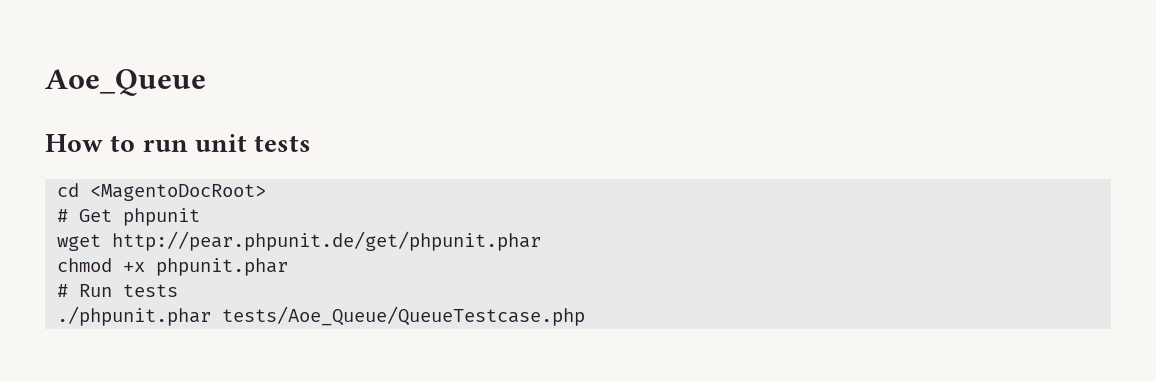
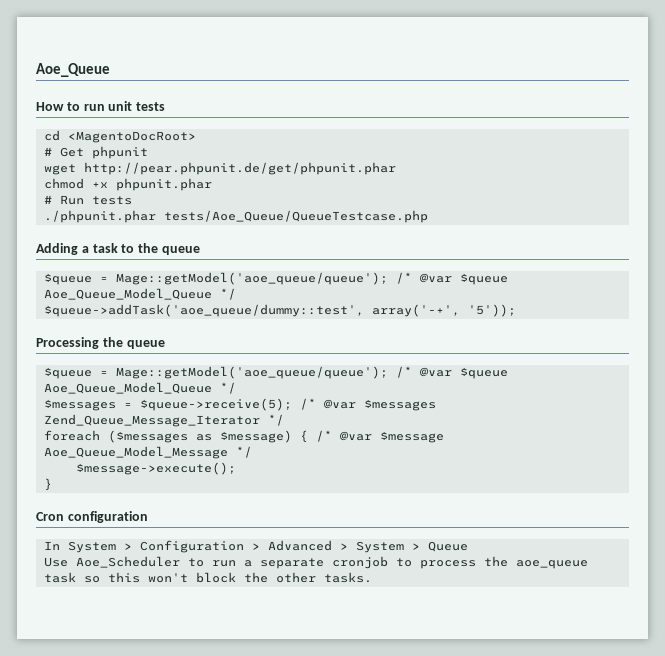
+ Adding a task to the queue
+ $queue = Mage::getModel('aoe_queue/queue'); /* @var $queue Aoe_Queue_Model_Queue */
+ $queue->addTask('aoe_queue/dummy::test', array('-+', '5'));
+ Processing the queue
+ $queue = Mage::getModel('aoe_queue/queue'); /* @var $queue Aoe_Queue_Model_Queue */
+ $messages = $queue->receive(5); /* @var $messages Zend_Queue_Message_Iterator */
+ foreach ($messages as $message) { /* @var $message Aoe_Queue_Model_Message */
+ $message->execute();
+ }
+ Cron configuration
+ In System > Configuration > Advanced > System > Queue
+ Use Aoe_Scheduler to run a separate cronjob to process the aoe_queue task so this won't block the other tasks.

